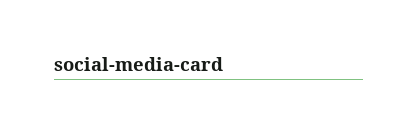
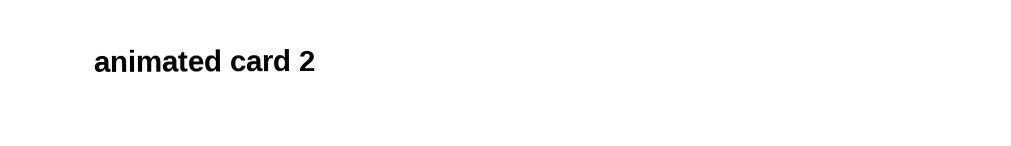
- social-media-card
+ animated card 2

